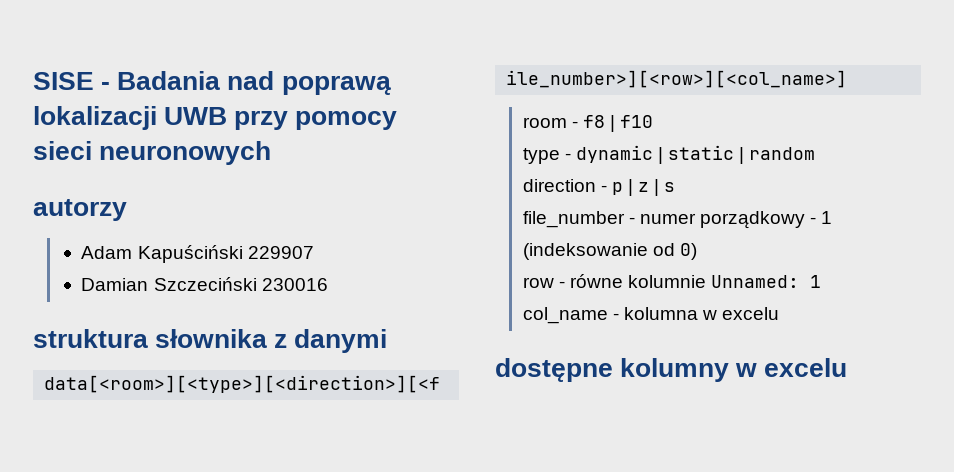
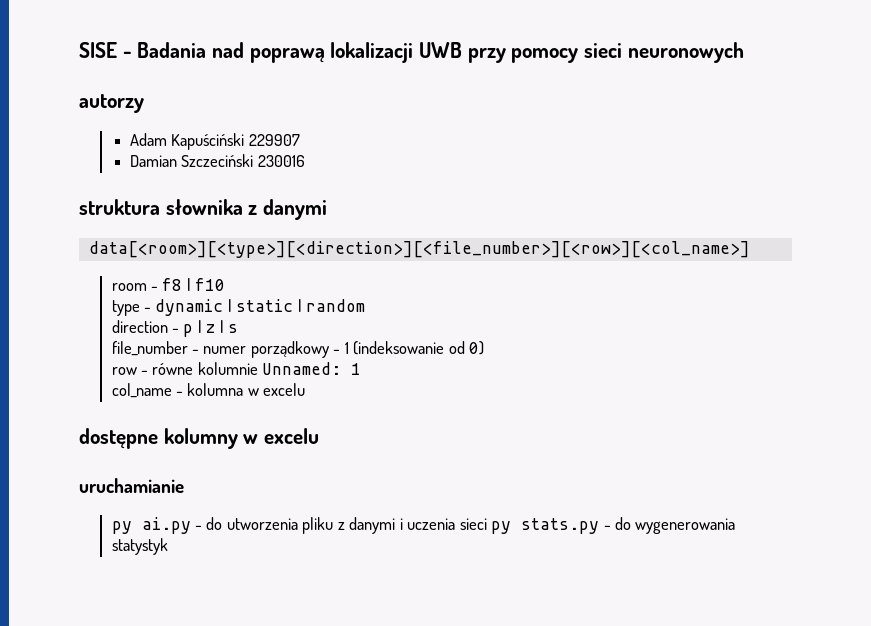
+ uruchamianie
+ py ai.py - do utworzenia pliku z danymi i uczenia sieci py stats.py - do wygenerowania statystyk

